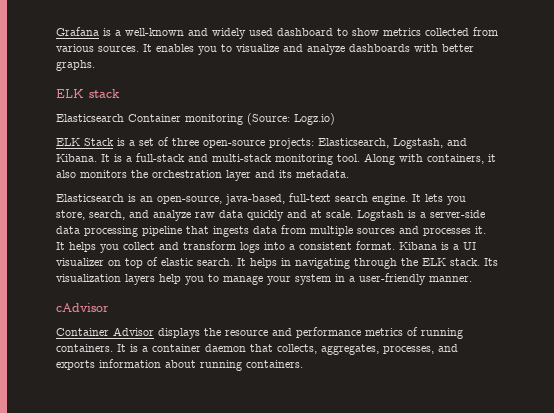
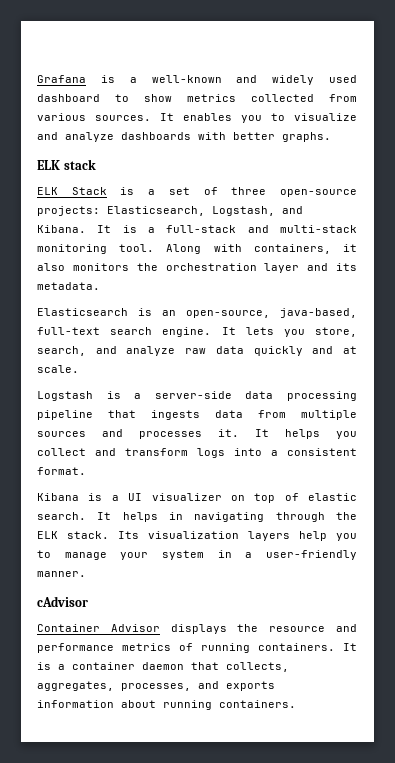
- Elasticsearch Container monitoring (Source: Logz.io)
- It lets you store, search, and analyze raw data quickly and at scale. Logstash is a server-side data processing pipeline that ingests data from multiple sources and processes it.
+ It lets you store, search, and analyze raw data quickly and at scale.
+ Logstash is a server-side data processing pipeline that ingests data from multiple sources and processes it.
- It helps you collect and transform logs into a consistent format. Kibana is a UI visualizer on top of elastic search.
+ It helps you collect and transform logs into a consistent format.
+ Kibana is a UI visualizer on top of elastic search.

